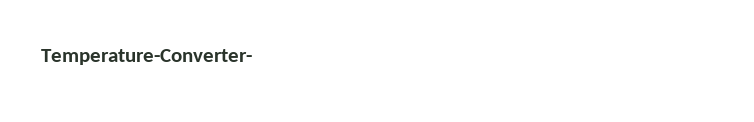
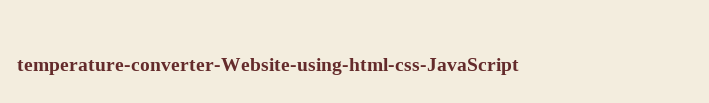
- Temperature-Converter-
+ temperature-converter-Website-using-html-css-JavaScript

